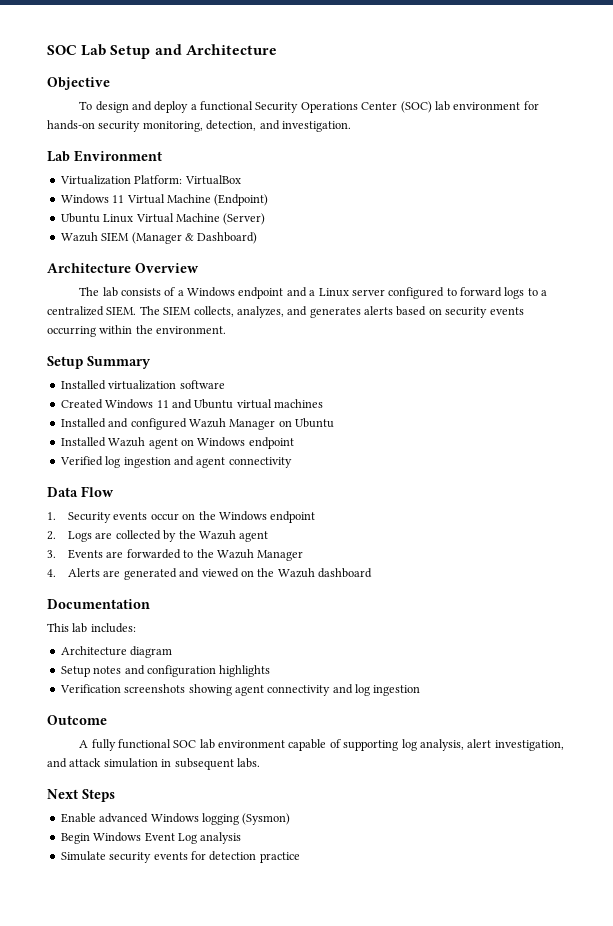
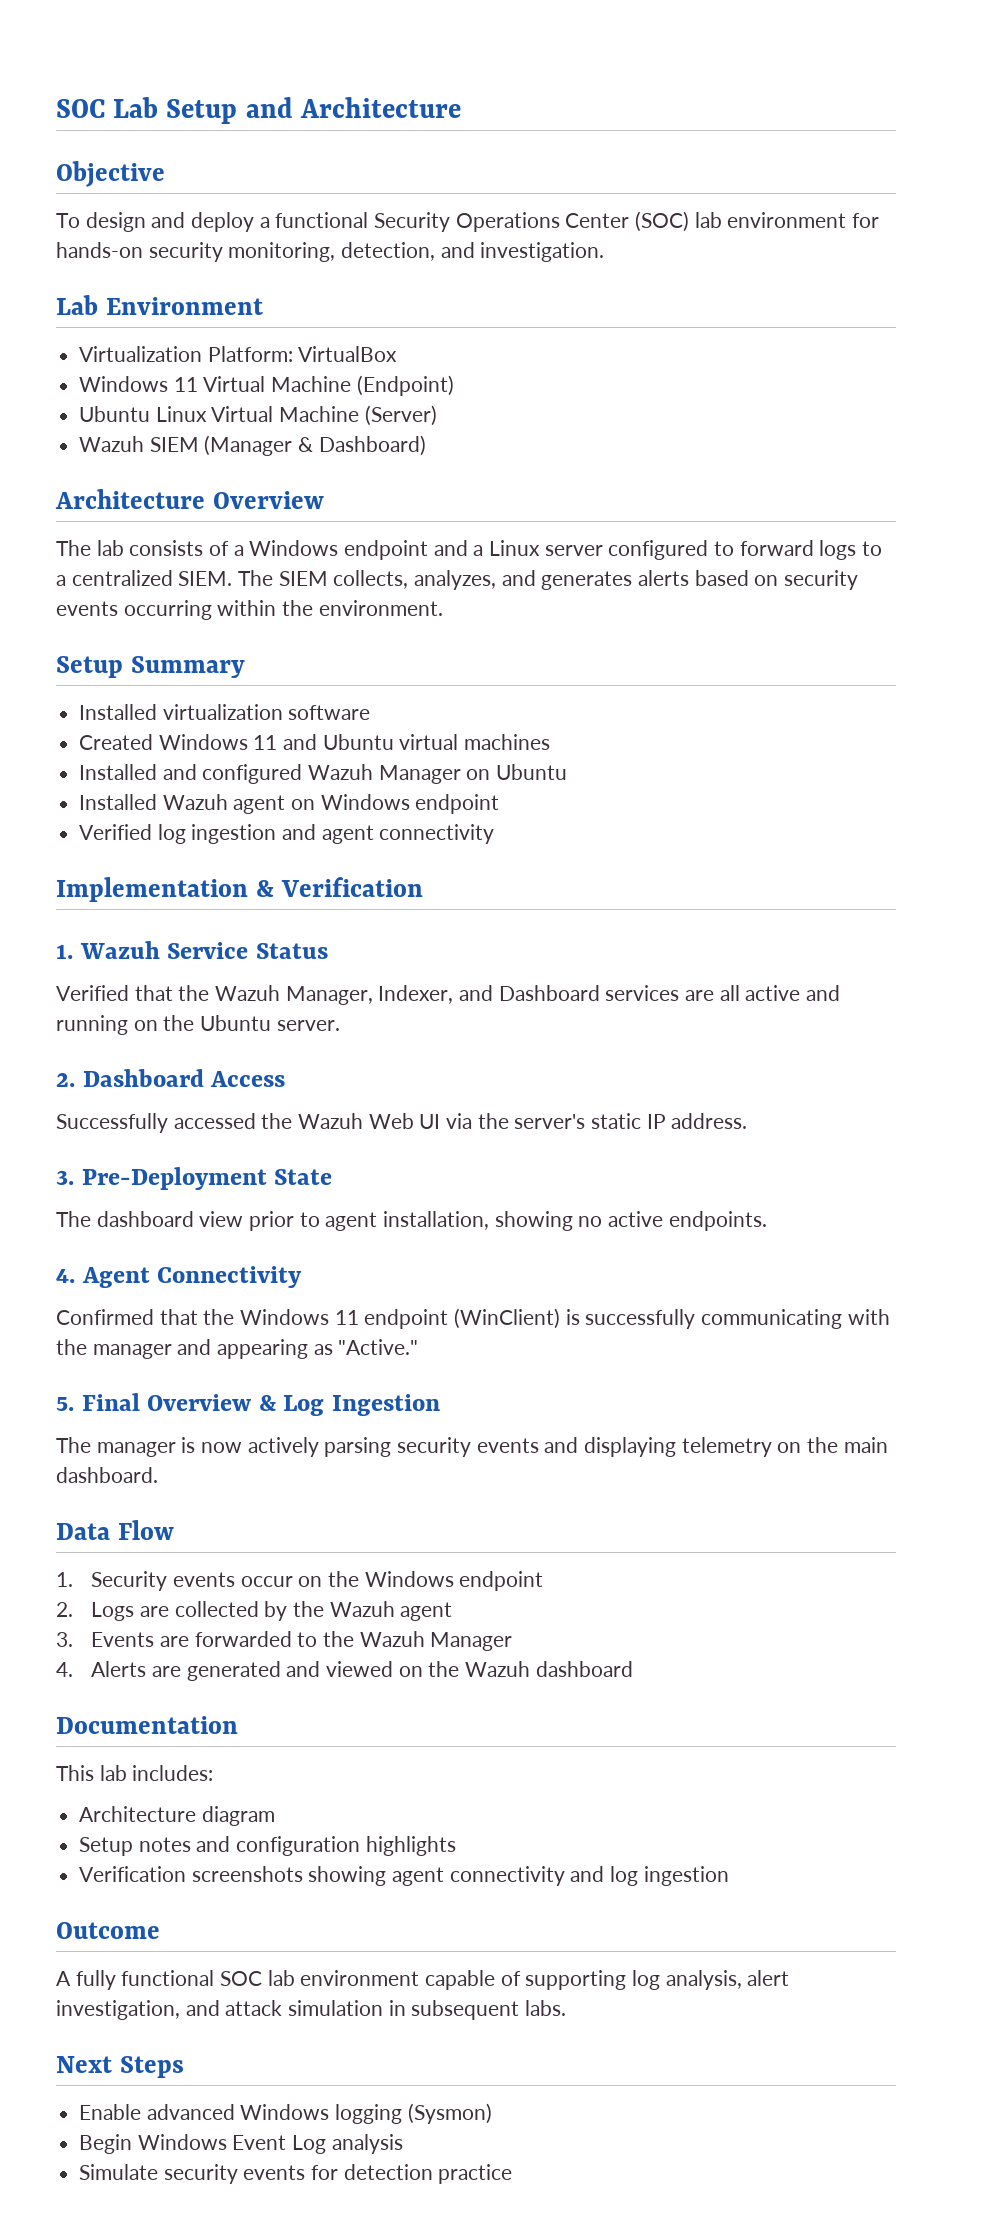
+ Implementation & Verification
+ 1. Wazuh Service Status
+ Verified that the Wazuh Manager, Indexer, and Dashboard services are all active and running on the Ubuntu server.
+ 2. Dashboard Access
+ Successfully accessed the Wazuh Web UI via the server's static IP address.
+ 3. Pre-Deployment State
+ The dashboard view prior to agent installation, showing no active endpoints.
+ 4. Agent Connectivity
+ Confirmed that the Windows 11 endpoint (WinClient) is successfully communicating with the manager and appearing as "Active."
+ 5. Final Overview & Log Ingestion
+ The manager is now actively parsing security events and displaying telemetry on the main dashboard.

